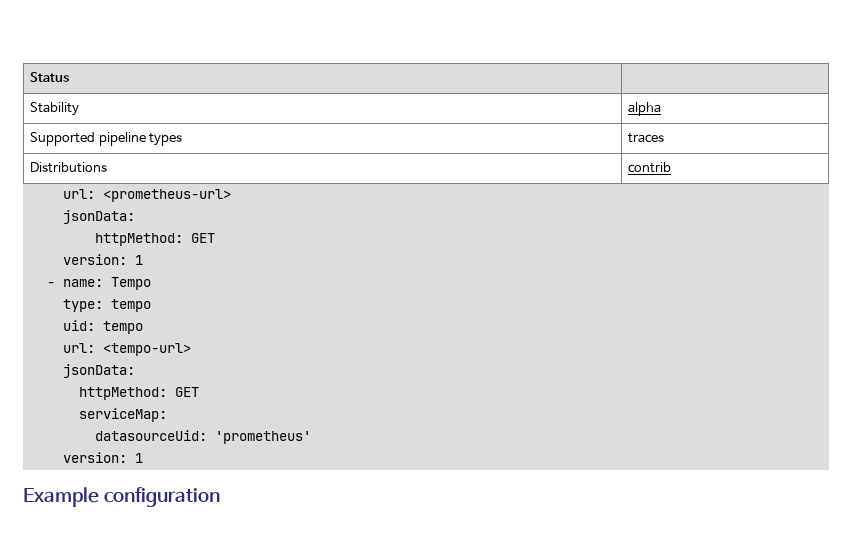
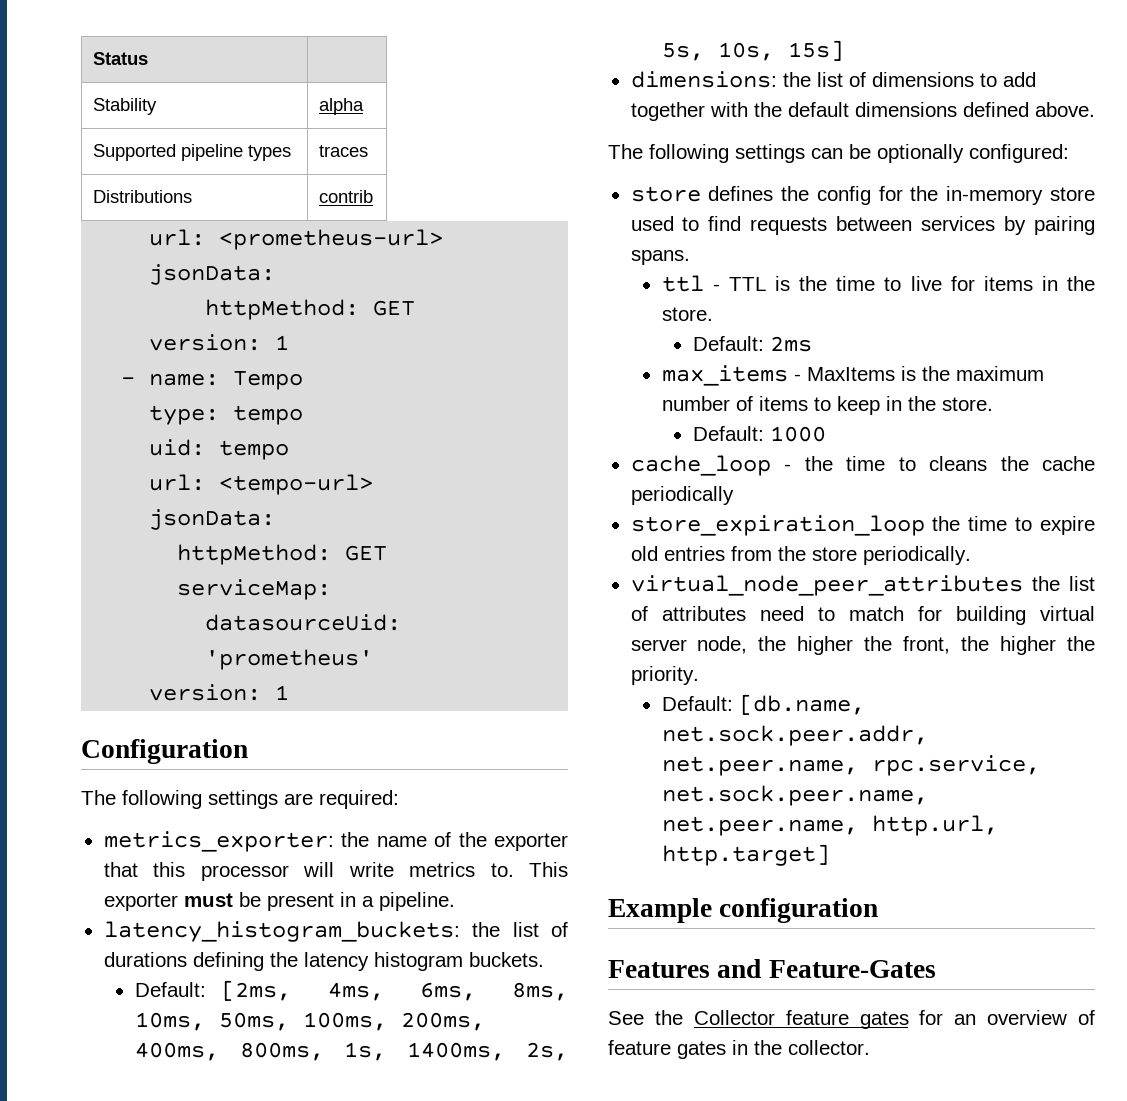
+ Configuration
+ The following settings are required:
+ metrics_exporter: the name of the exporter that this processor will write metrics to. This exporter must be present in a pipeline.
+ latency_histogram_buckets: the list of durations defining the latency histogram buckets.
+ Default: [2ms, 4ms, 6ms, 8ms, 10ms, 50ms, 100ms, 200ms, 400ms, 800ms, 1s, 1400ms, 2s, 5s, 10s, 15s]
+ dimensions: the list of dimensions to add together with the default dimensions defined above.
+ The following settings can be optionally configured:
+ store defines the config for the in-memory store used to find requests between services by pairing spans.
+ ttl - TTL is the time to live for items in the store.
+ Default: 2ms
+ max_items - MaxItems is the maximum number of items to keep in the store.
+ Default: 1000
+ cache_loop - the time to cleans the cache periodically
+ store_expiration_loop the time to expire old entries from the store periodically.
+ virtual_node_peer_attributes the list of attributes need to match for building virtual server node, the higher the front, the higher the priority.
+ Default: [db.name, net.sock.peer.addr, net.peer.name, rpc.service, net.sock.peer.name, net.peer.name, http.url, http.target]
  Example configuration
+ Features and Feature-Gates
+ See the Collector feature gates for an overview of feature gates in the collector.

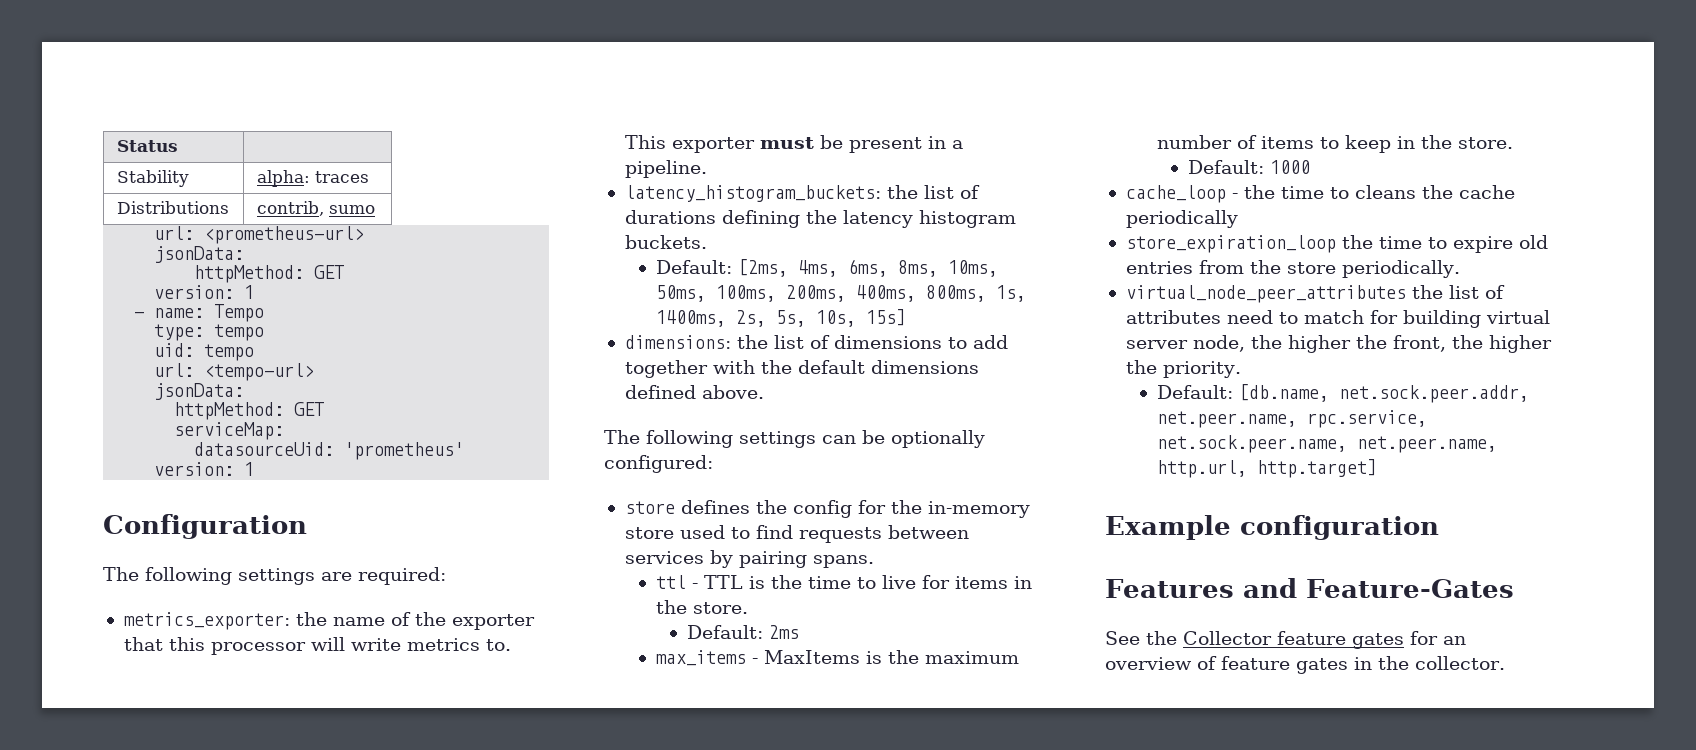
- Stability | alpha
- Supported pipeline types | traces
+ Stability | alpha: traces
- Distributions | contrib
+ Distributions | contrib, sumo

